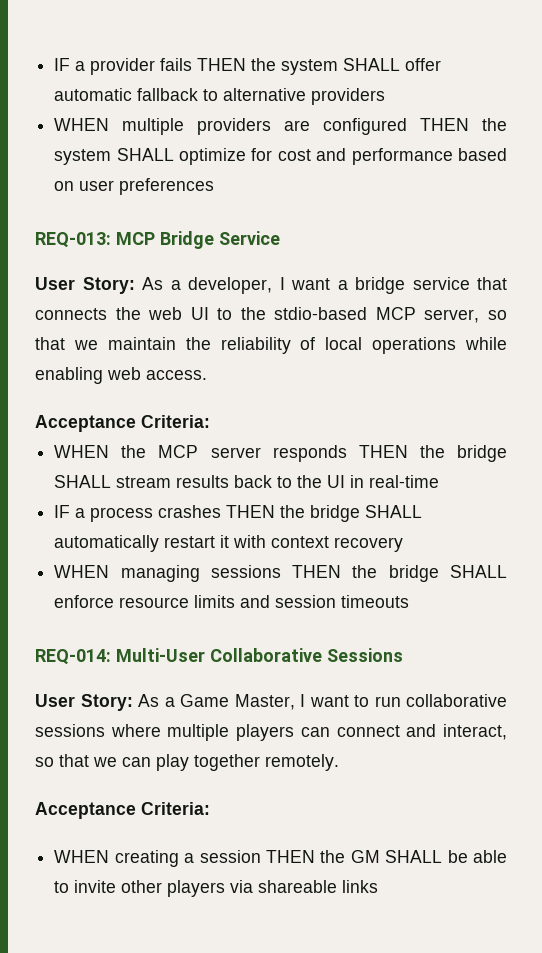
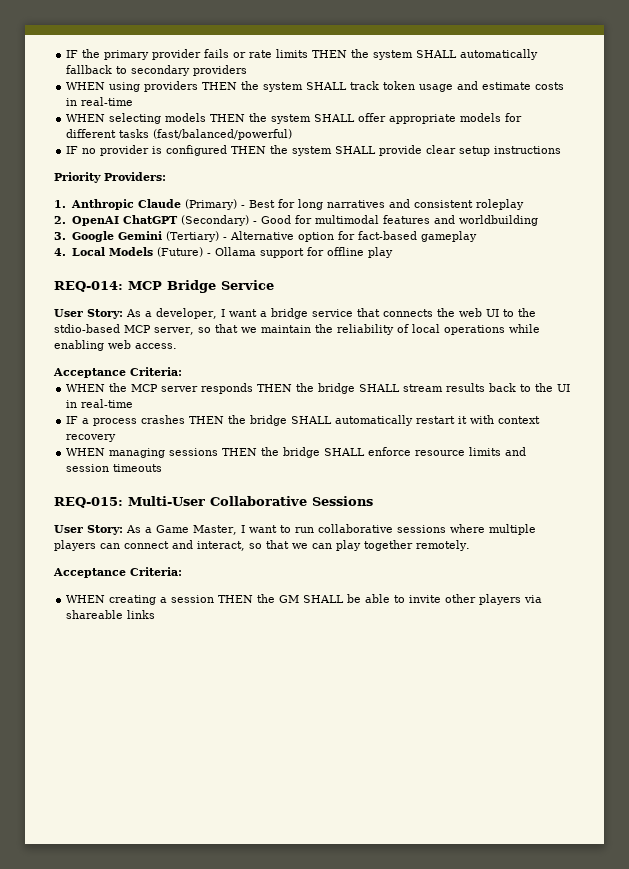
- IF a provider fails THEN the system SHALL offer automatic fallback to alternative providers
- WHEN multiple providers are configured THEN the system SHALL optimize for cost and performance based on user preferences
- REQ-013: MCP Bridge Service
+ IF the primary provider fails or rate limits THEN the system SHALL automatically fallback to secondary providers
+ WHEN using providers THEN the system SHALL track token usage and estimate costs in real-time
+ WHEN selecting models THEN the system SHALL offer appropriate models for different tasks (fast/balanced/powerful)
+ IF no provider is configured THEN the system SHALL provide clear setup instructions
+ Priority Providers:
+ 1. Anthropic Claude (Primary) - Best for long narratives and consistent roleplay
+ 2. OpenAI ChatGPT (Secondary) - Good for multimodal features and worldbuilding
+ 3. Google Gemini (Tertiary) - Alternative option for fact-based gameplay
+ 4. Local Models (Future) - Ollama support for offline play
+ REQ-014: MCP Bridge Service
- REQ-014: Multi-User Collaborative Sessions
+ REQ-015: Multi-User Collaborative Sessions

